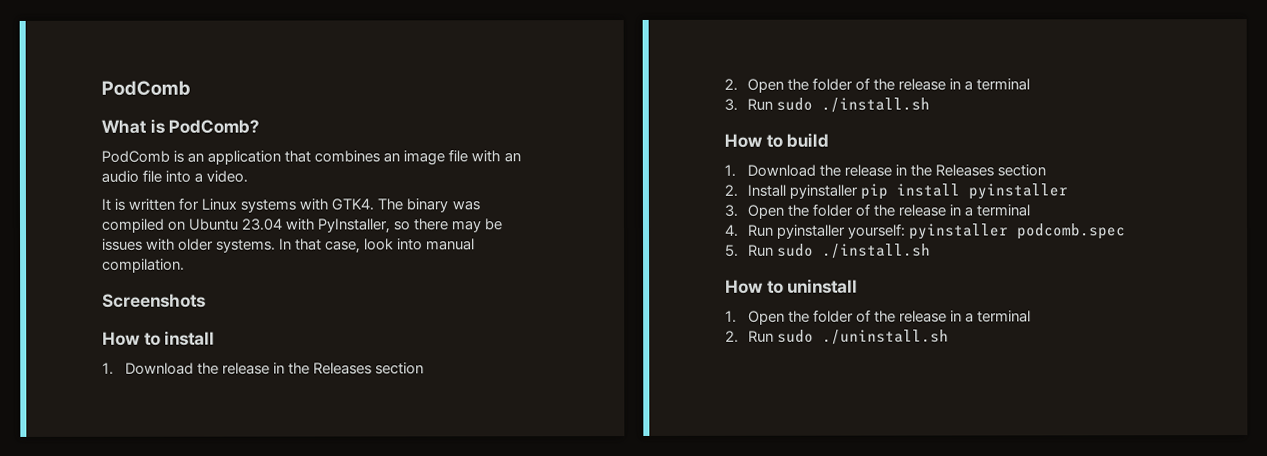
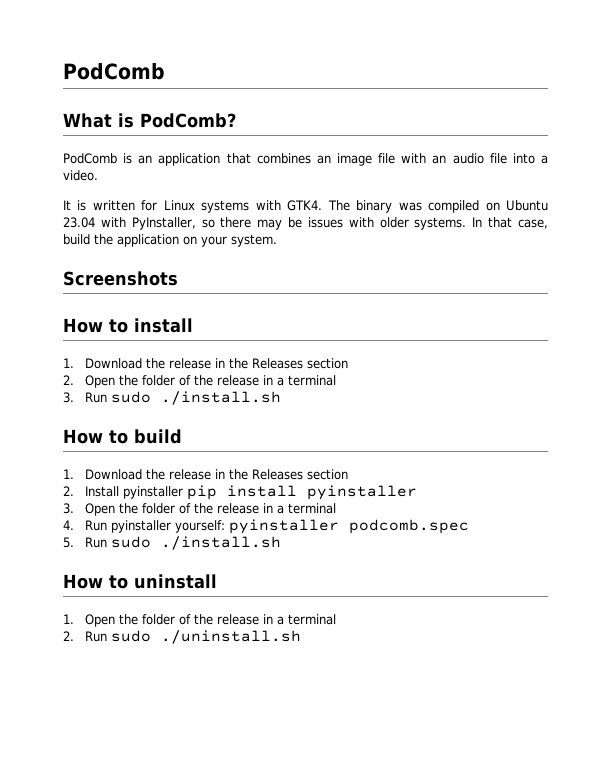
- In that case, look into manual compilation.
+ In that case, build the application on your system.

